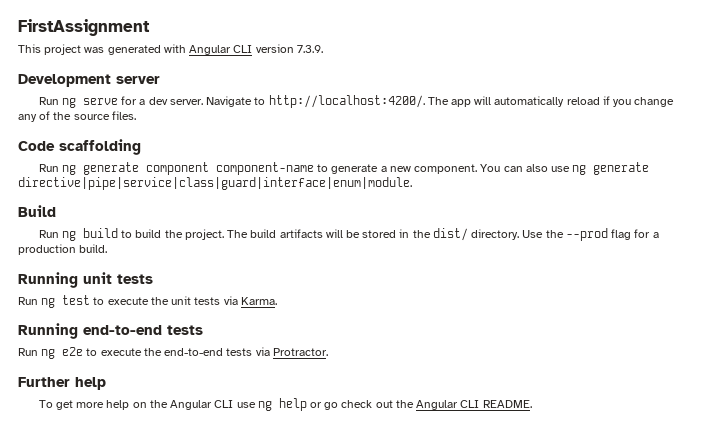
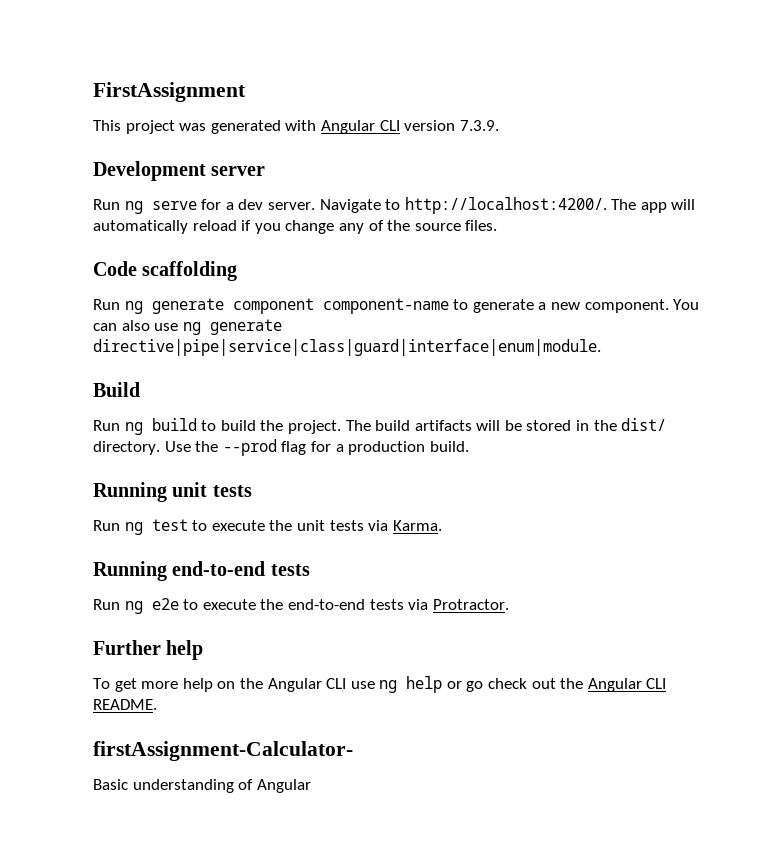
+ firstAssignment-Calculator-
+ Basic understanding of Angular

